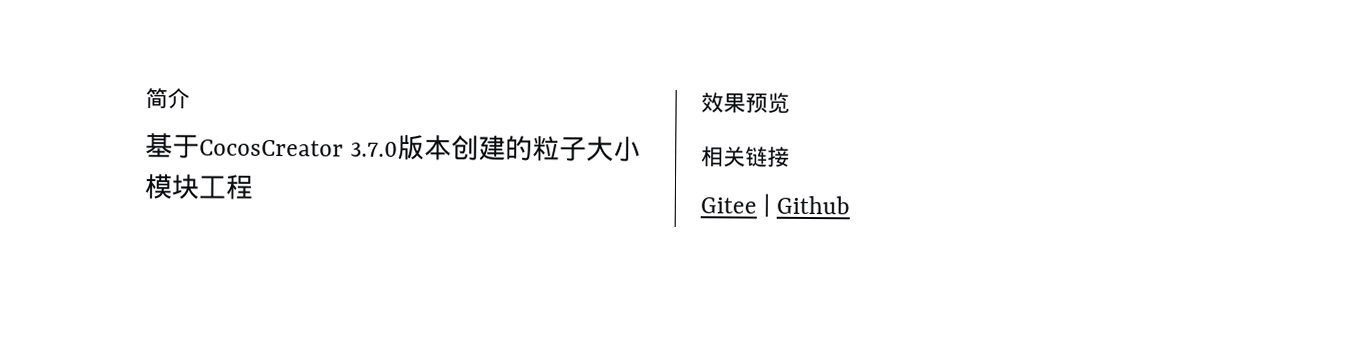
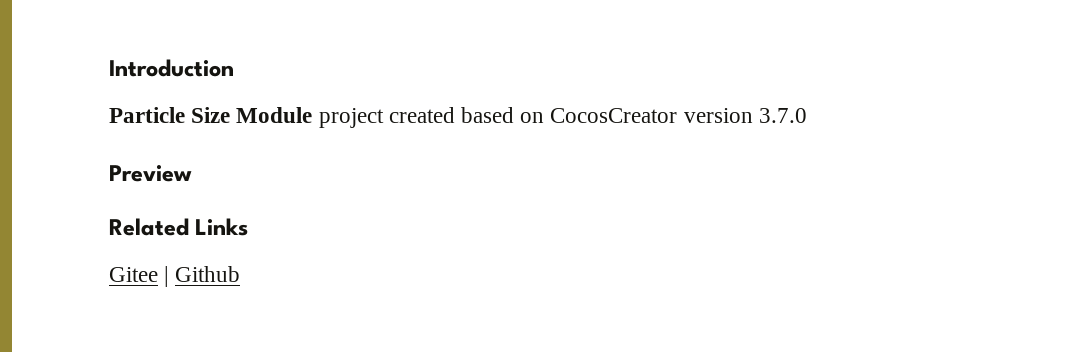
- 简介
- 基于CocosCreator 3.7.0版本创建的粒子大小模块工程
- 效果预览
- 相关链接
+ Introduction
+ Particle Size Module project created based on CocosCreator version 3.7.0
+ Preview
+ Related Links

